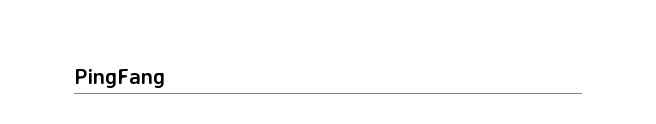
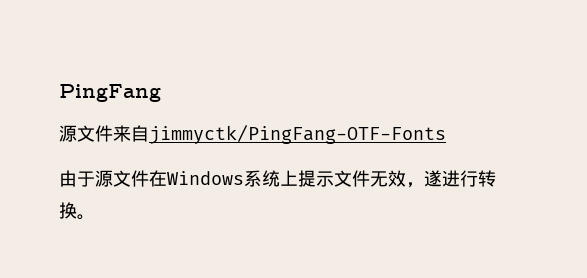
+ 源文件来自jimmyctk/PingFang-OTF-Fonts
+ 由于源文件在Windows系统上提示文件无效，遂进行转换。

